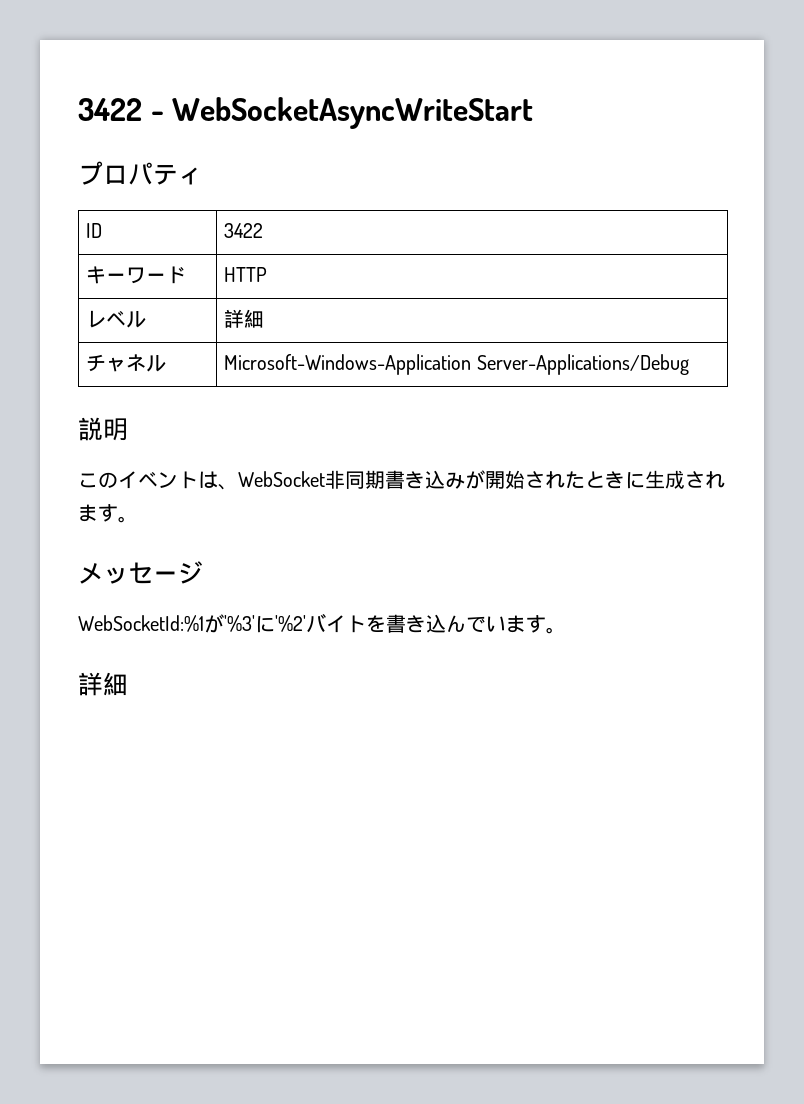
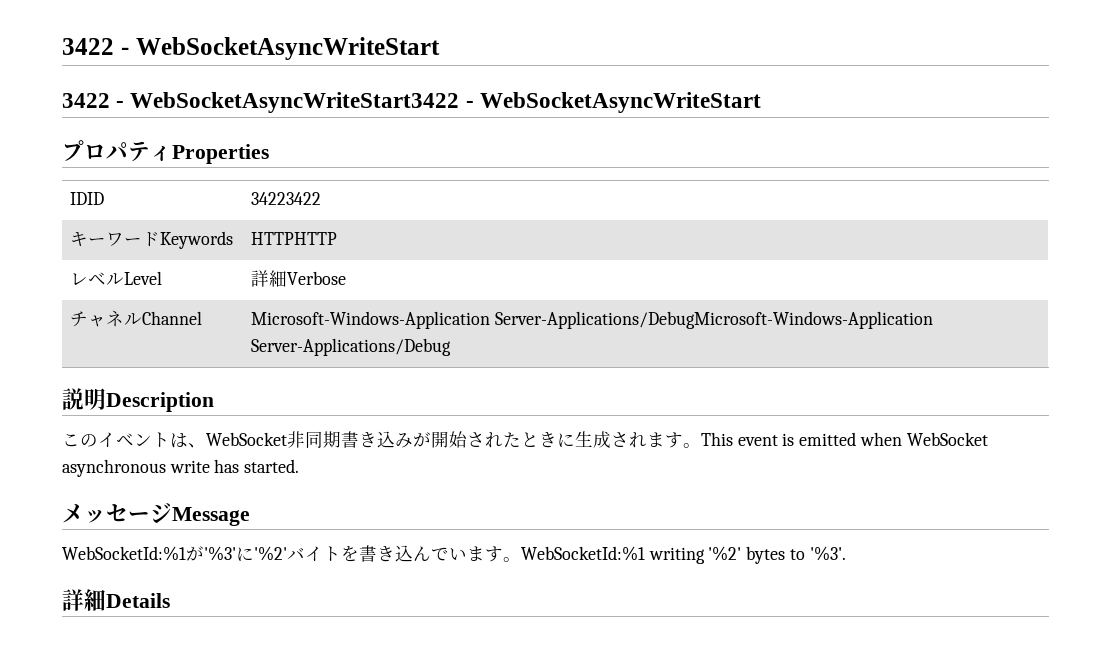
+ 3422 - WebSocketAsyncWriteStart3422 - WebSocketAsyncWriteStart
- プロパティ
- ID | 3422
+ プロパティProperties
+ IDID | 34223422
- キーワード | HTTP
+ キーワードKeywords | HTTPHTTP
- レベル | 詳細
+ レベルLevel | 詳細Verbose
- チャネル | Microsoft-Windows-Application Server-Applications/Debug
+ チャネルChannel | Microsoft-Windows-Application Server-Applications/DebugMicrosoft-Windows-Application Server-Applications/Debug
- 説明
+ 説明Description
+ This event is emitted when WebSocket asynchronous write has started.
- メッセージ
+ メッセージMessage
- WebSocketId:%1が'%3'に'%2'バイトを書き込んでいます。
- 詳細
+ WebSocketId:%1が'%3'に'%2'バイトを書き込んでいます。WebSocketId:%1 writing '%2' bytes to '%3'.
+ 詳細Details

